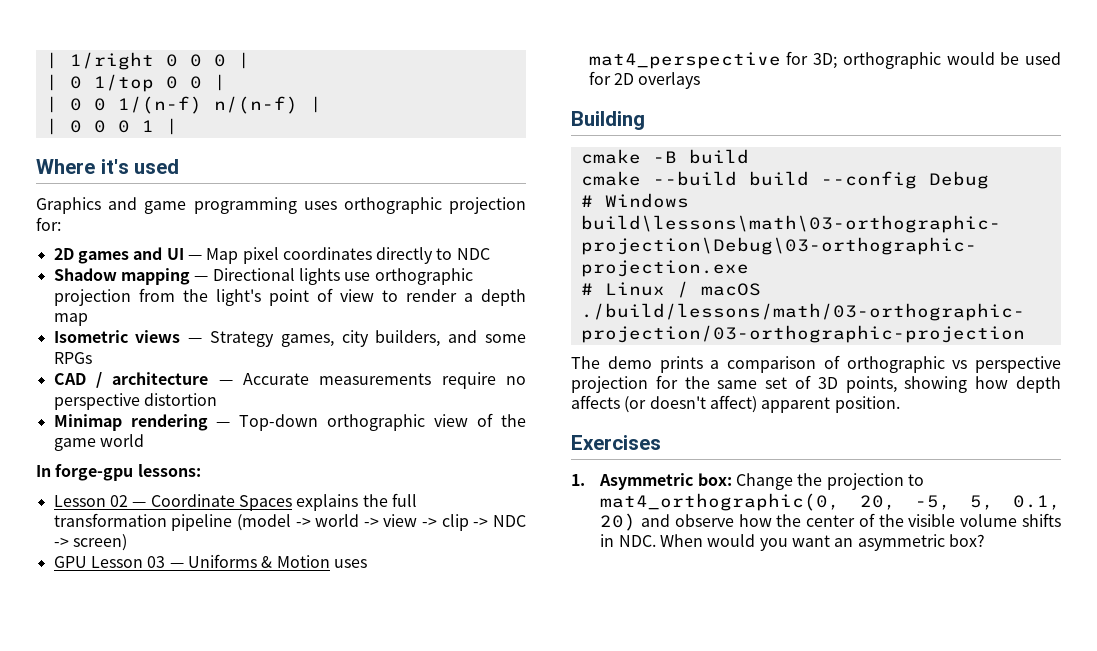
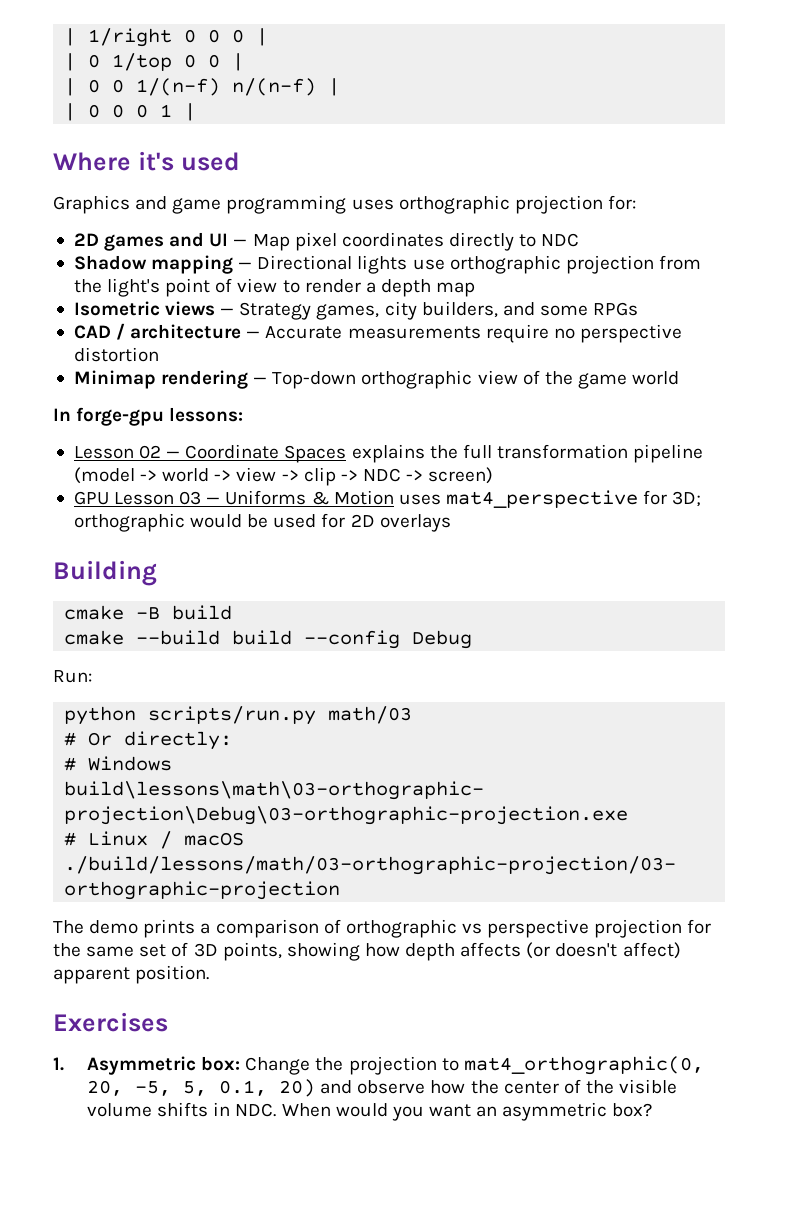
+ Run:
+ python scripts/run.py math/03
+ # Or directly:

